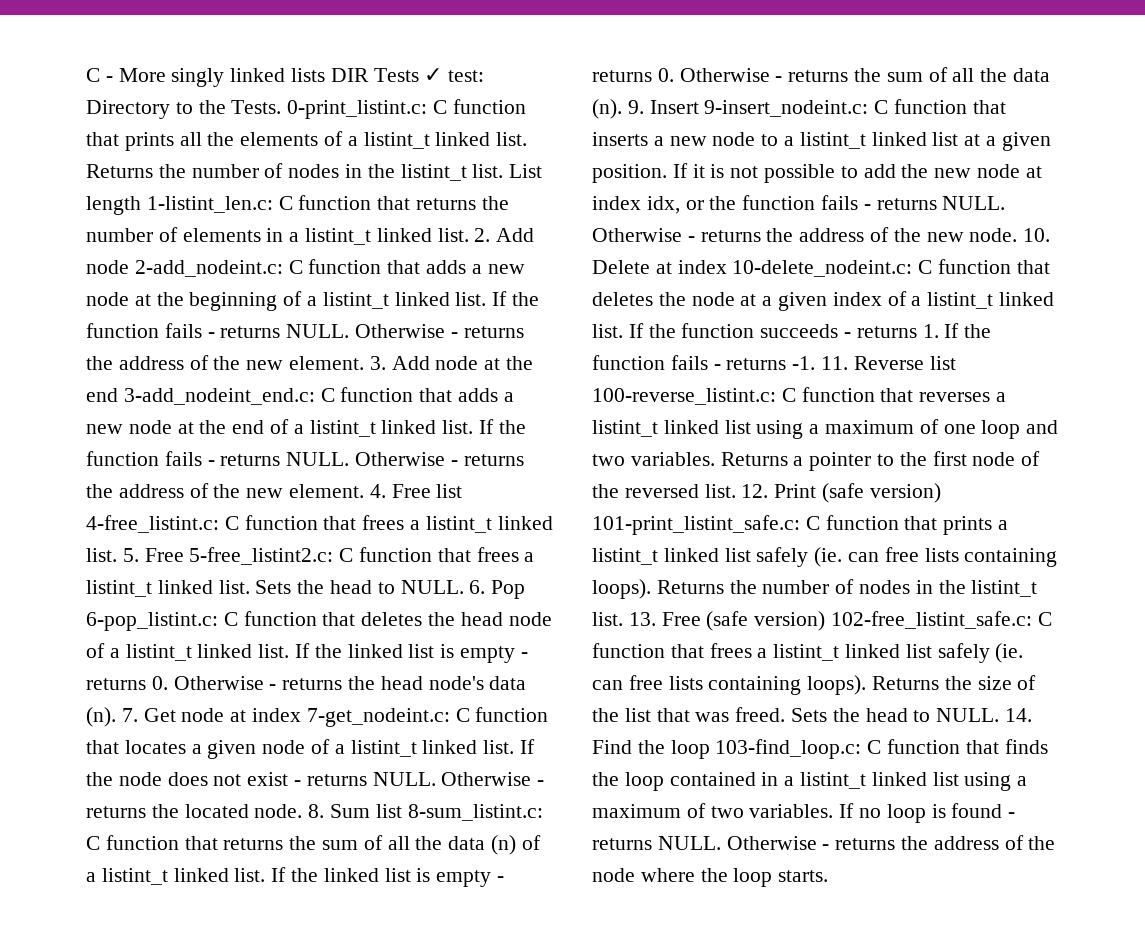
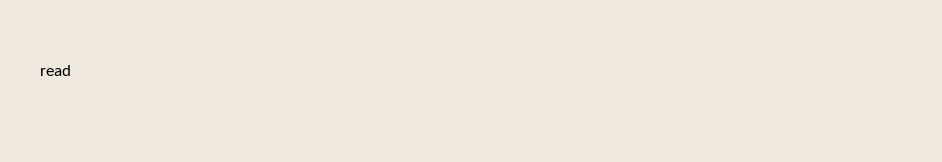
- C - More singly linked lists DIR Tests ✓ test: Directory to the Tests. 0-print_listint.c: C function that prints all the elements of a listint_t linked list. Returns the number of nodes in the listint_t list. List length 1-listint_len.c: C function that returns the number of elements in a listint_t linked list. 2. Add node 2-add_nodeint.c: C function that adds a new node at the beginning of a listint_t linked list. If the function fails - returns NULL. Otherwise - returns the address of the new element. 3. Add node at the end 3-add_nodeint_end.c: C function that adds a new node at the end of a listint_t linked list. If the function fails - returns NULL. Otherwise - returns the address of the new element. 4. Free list 4-free_listint.c: C function that frees a listint_t linked list. 5. Free 5-free_listint2.c: C function that frees a listint_t linked list. Sets the head to NULL. 6. Pop 6-pop_listint.c: C function that deletes the head node of a listint_t linked list. If the linked list is empty - returns 0. Otherwise - returns the head node's data (n). 7. Get node at index 7-get_nodeint.c: C function that locates a given node of a listint_t linked list. If the node does not exist - returns NULL. Otherwise - returns the located node. 8. Sum list 8-sum_listint.c: C function that returns the sum of all the data (n) of a listint_t linked list. If the linked list is empty - returns 0. Otherwise - returns the sum of all the data (n). 9. Insert 9-insert_nodeint.c: C function that inserts a new node to a listint_t linked list at a given position. If it is not possible to add the new node at index idx, or the function fails - returns NULL. Otherwise - returns the address of the new node. 10. Delete at index 10-delete_nodeint.c: C function that deletes the node at a given index of a listint_t linked list. If the function succeeds - returns 1. If the function fails - returns -1. 11. Reverse list 100-reverse_listint.c: C function that reverses a listint_t linked list using a maximum of one loop and two variables. Returns a pointer to the first node of the reversed list. 12. Print (safe version) 101-print_listint_safe.c: C function that prints a listint_t linked list safely (ie. can free lists containing loops). Returns the number of nodes in the listint_t list. 13. Free (safe version) 102-free_listint_safe.c: C function that frees a listint_t linked list safely (ie. can free lists containing loops). Returns the size of the list that was freed. Sets the head to NULL. 14. Find the loop 103-find_loop.c: C function that finds the loop contained in a listint_t linked list using a maximum of two variables. If no loop is found - returns NULL. Otherwise - returns the address of the node where the loop starts.
+ read

